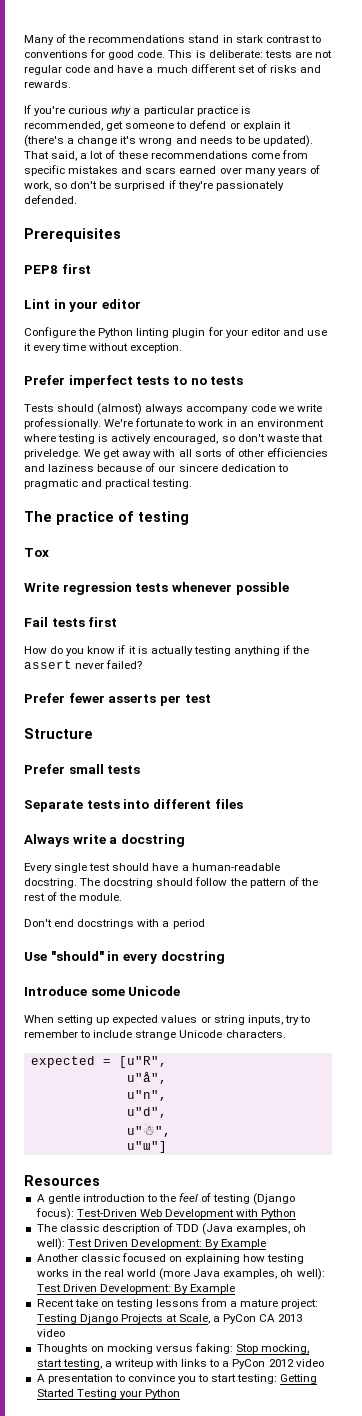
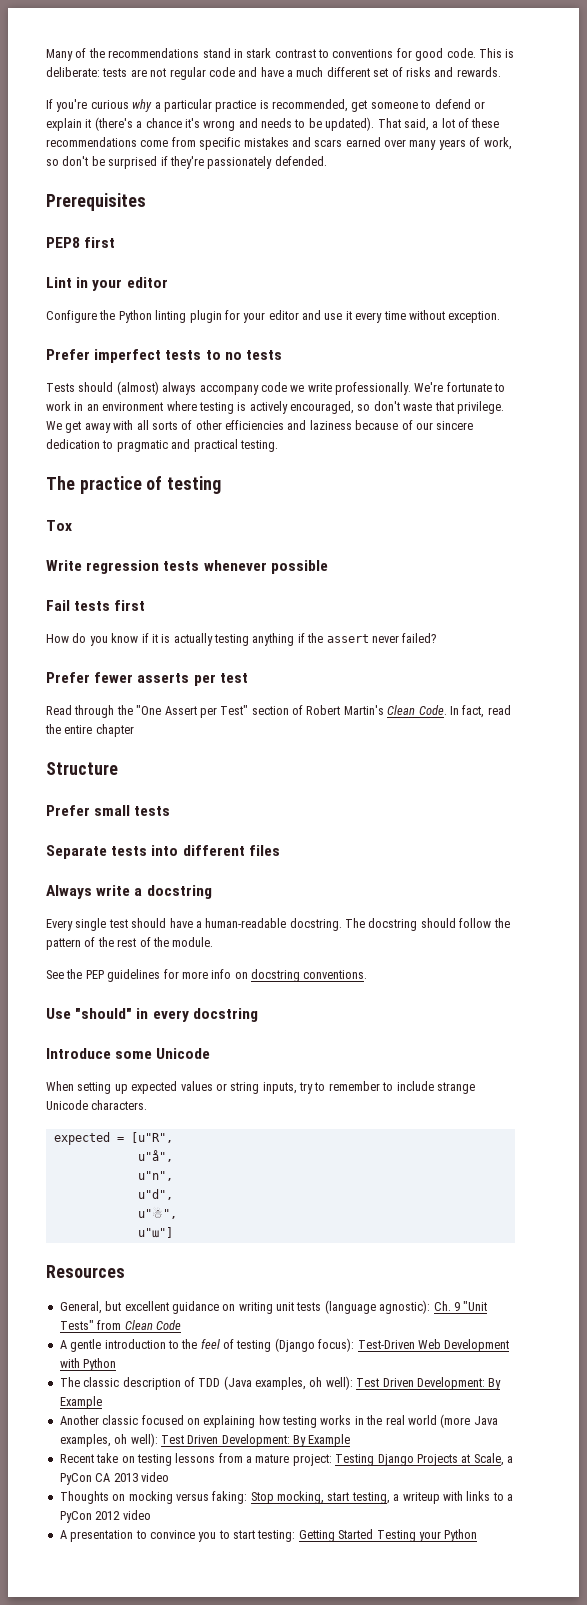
- If you're curious why a particular practice is recommended, get someone to defend or explain it (there's a change it's wrong and needs to be updated).
+ If you're curious why a particular practice is recommended, get someone to defend or explain it (there's a chance it's wrong and needs to be updated).
- We're fortunate to work in an environment where testing is actively encouraged, so don't waste that priveledge.
+ We're fortunate to work in an environment where testing is actively encouraged, so don't waste that privilege.
+ Read through the "One Assert per Test" section of Robert Martin's Clean Code. In fact, read the entire chapter
- Don't end docstrings with a period
+ See the PEP guidelines for more info on docstring conventions.
+ General, but excellent guidance on writing unit tests (language agnostic): Ch. 9 "Unit Tests" from Clean Code

